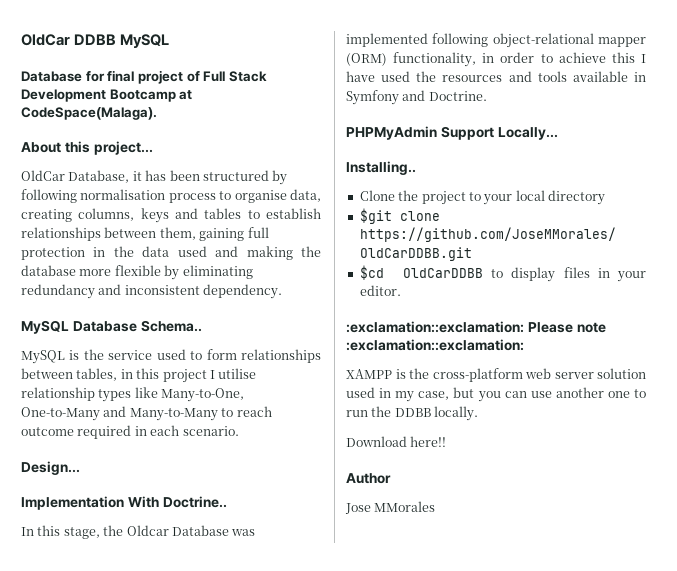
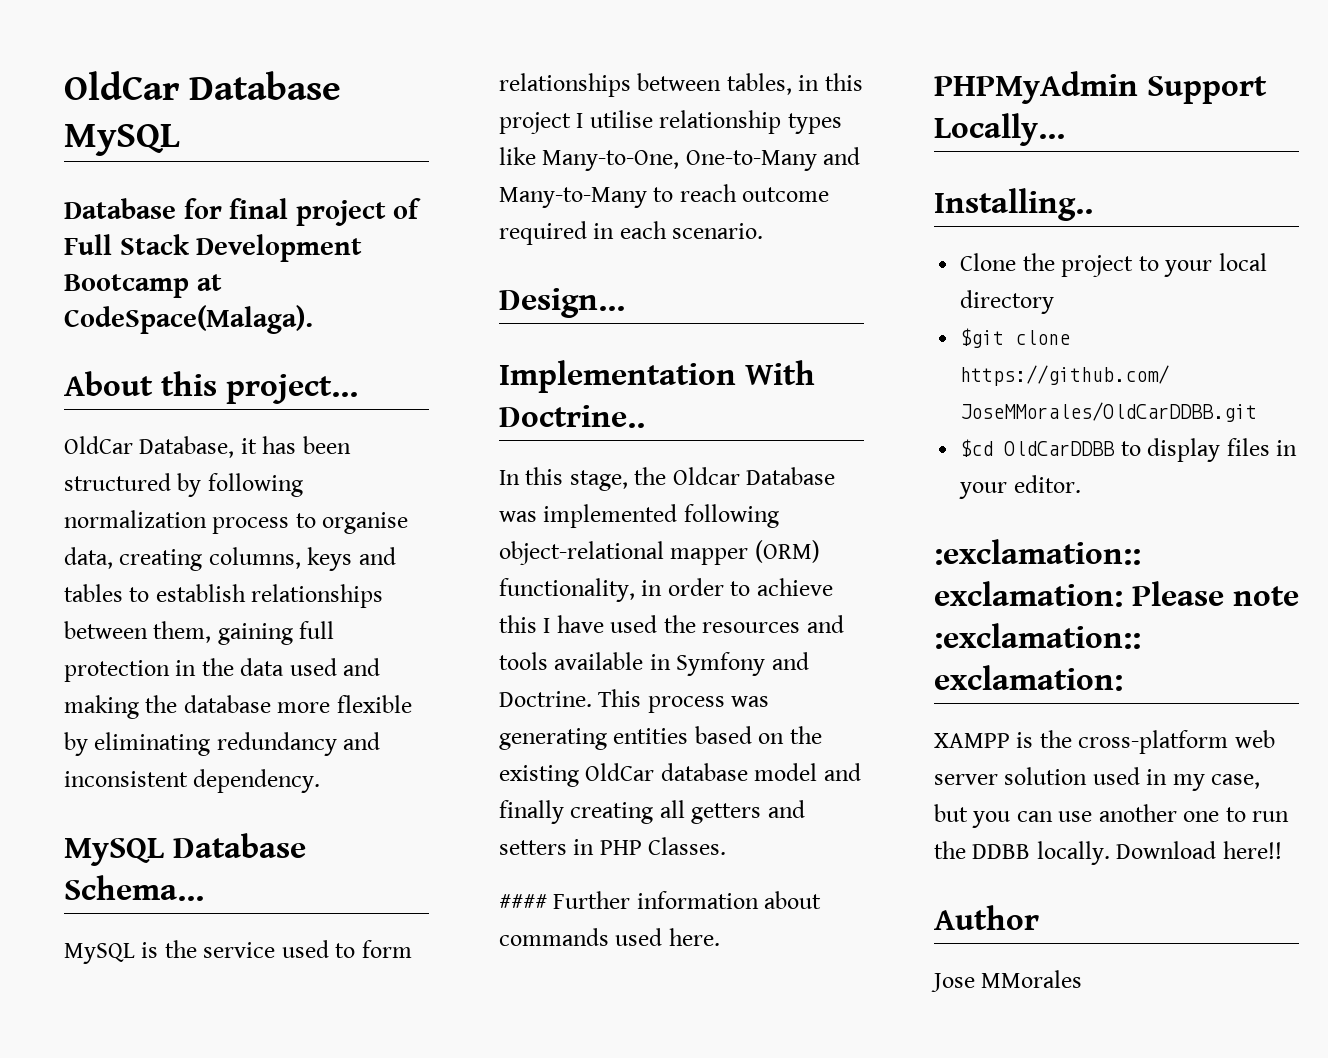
- OldCar DDBB MySQL
+ OldCar Database MySQL
- OldCar Database, it has been structured by following normalisation process to organise data, creating columns, keys and tables to establish relationships between them, gaining full protection in the data used and making the database more flexible by eliminating redundancy and inconsistent dependency.
+ OldCar Database, it has been structured by following normalization process to organise data, creating columns, keys and tables to establish relationships between them, gaining full protection in the data used and making the database more flexible by eliminating redundancy and inconsistent dependency.
- MySQL Database Schema..
+ MySQL Database Schema...
+ This process was generating entities based on the existing OldCar database model and finally creating all getters and setters in PHP Classes.
+ #### Further information about commands used here.
- XAMPP is the cross-platform web server solution used in my case, but you can use another one to run the DDBB locally.
- Download here!!
+ XAMPP is the cross-platform web server solution used in my case, but you can use another one to run the DDBB locally. Download here!!

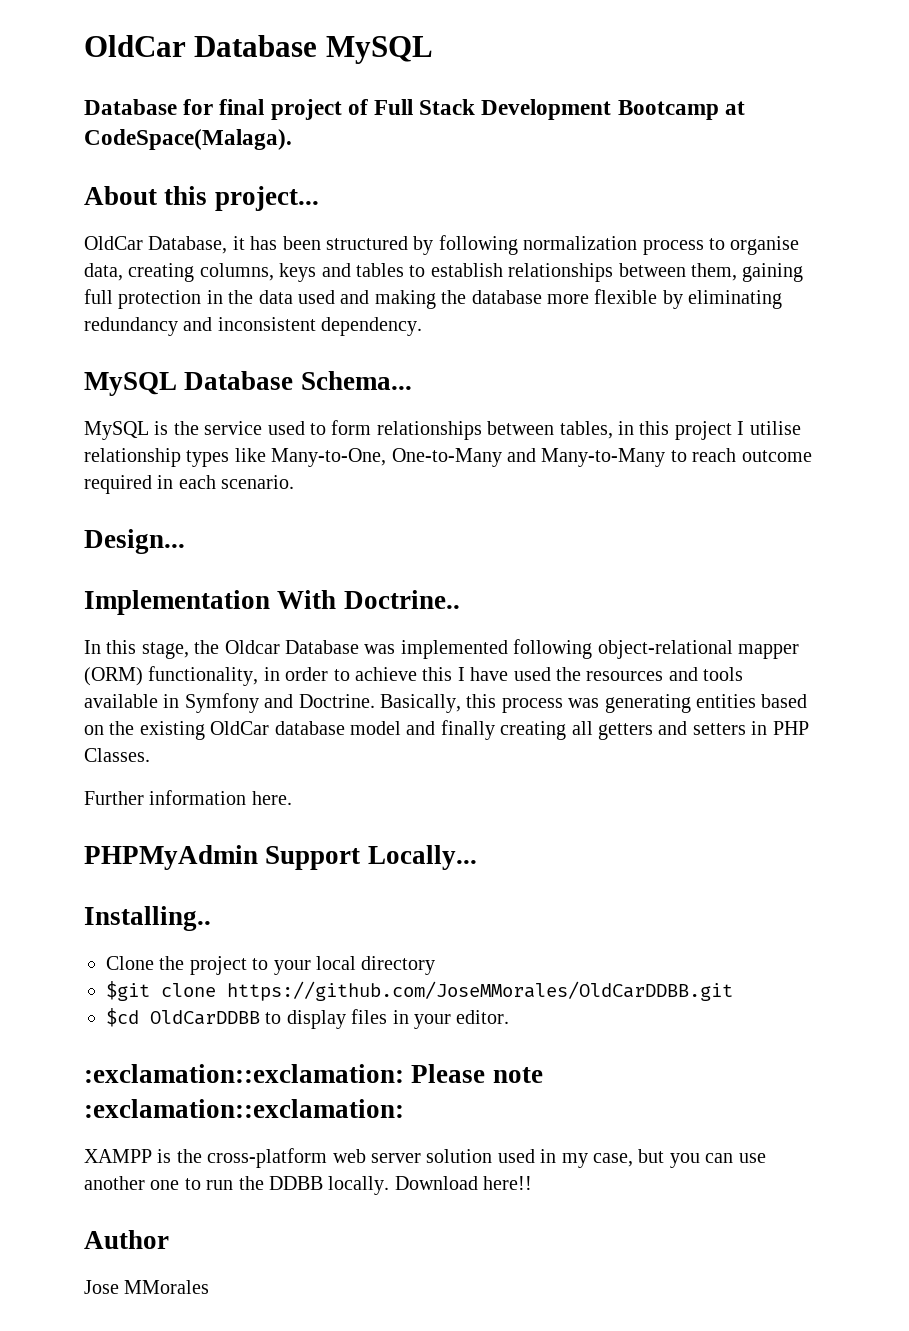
- This process was generating entities based on the existing OldCar database model and finally creating all getters and setters in PHP Classes.
+ Basically, this process was generating entities based on the existing OldCar database model and finally creating all getters and setters in PHP Classes.
- #### Further information about commands used here.
+ Further information here.

